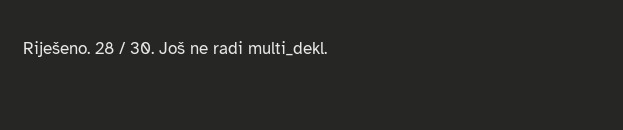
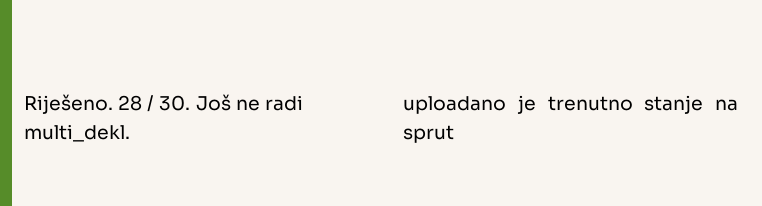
+ uploadano je trenutno stanje na sprut

